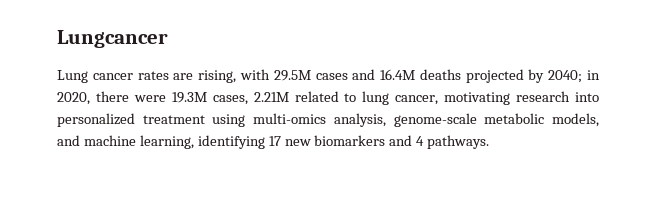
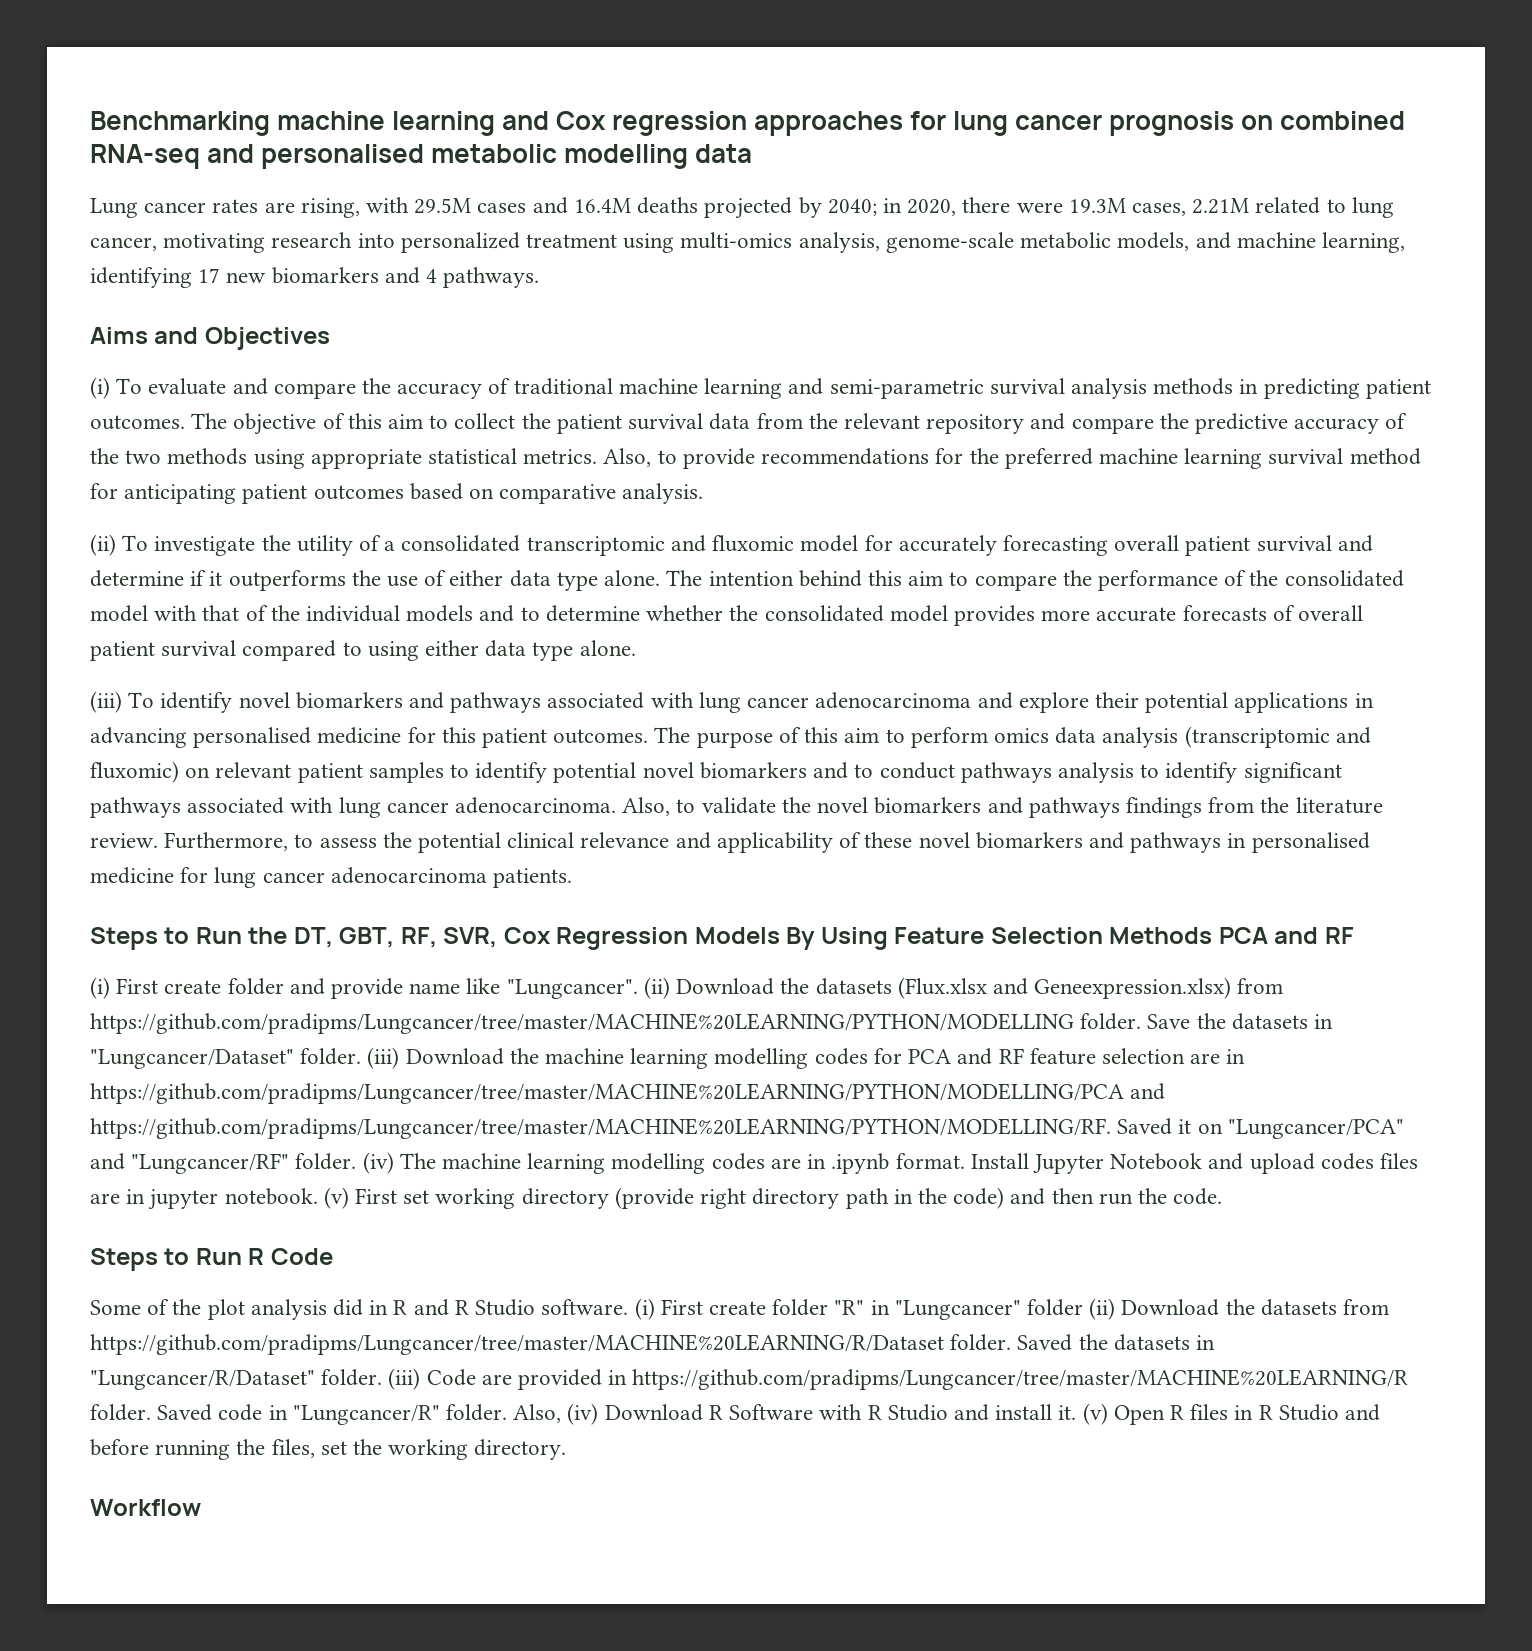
- Lungcancer
+ Benchmarking machine learning and Cox regression approaches for lung cancer prognosis on combined RNA-seq and personalised metabolic modelling data
+ Aims and Objectives
+ (i) To evaluate and compare the accuracy of traditional machine learning and semi-parametric survival analysis methods in predicting patient outcomes. The objective of this aim to collect the patient survival data from the relevant repository and compare the predictive accuracy of the two methods using appropriate statistical metrics. Also, to provide recommendations for the preferred machine learning survival method for anticipating patient outcomes based on comparative analysis.
+ (ii) To investigate the utility of a consolidated transcriptomic and fluxomic model for accurately forecasting overall patient survival and determine if it outperforms the use of either data type alone. The intention behind this aim to compare the performance of the consolidated model with that of the individual models and to determine whether the consolidated model provides more accurate forecasts of overall patient survival compared to using either data type alone.
+ (iii) To identify novel biomarkers and pathways associated with lung cancer adenocarcinoma and explore their potential applications in advancing personalised medicine for this patient outcomes. The purpose of this aim to perform omics data analysis (transcriptomic and fluxomic) on relevant patient samples to identify potential novel biomarkers and to conduct pathways analysis to identify significant pathways associated with lung cancer adenocarcinoma. Also, to validate the novel biomarkers and pathways findings from the literature review. Furthermore, to assess the potential clinical relevance and applicability of these novel biomarkers and pathways in personalised medicine for lung cancer adenocarcinoma patients.
+ Steps to Run the DT, GBT, RF, SVR, Cox Regression Models By Using Feature Selection Methods PCA and RF
+ (i) First create folder and provide name like "Lungcancer". (ii) Download the datasets (Flux.xlsx and Geneexpression.xlsx) from https://github.com/pradipms/Lungcancer/tree/master/MACHINE%20LEARNING/PYTHON/MODELLING folder. Save the datasets in "Lungcancer/Dataset" folder. (iii) Download the machine learning modelling codes for PCA and RF feature selection are in https://github.com/pradipms/Lungcancer/tree/master/MACHINE%20LEARNING/PYTHON/MODELLING/PCA and https://github.com/pradipms/Lungcancer/tree/master/MACHINE%20LEARNING/PYTHON/MODELLING/RF. Saved it on "Lungcancer/PCA" and "Lungcancer/RF" folder. (iv) The machine learning modelling codes are in .ipynb format. Install Jupyter Notebook and upload codes files are in jupyter notebook. (v) First set working directory (provide right directory path in the code) and then run the code.
+ Steps to Run R Code
+ Some of the plot analysis did in R and R Studio software. (i) First create folder "R" in "Lungcancer" folder (ii) Download the datasets from https://github.com/pradipms/Lungcancer/tree/master/MACHINE%20LEARNING/R/Dataset folder. Saved the datasets in "Lungcancer/R/Dataset" folder. (iii) Code are provided in https://github.com/pradipms/Lungcancer/tree/master/MACHINE%20LEARNING/R folder. Saved code in "Lungcancer/R" folder. Also, (iv) Download R Software with R Studio and install it. (v) Open R files in R Studio and before running the files, set the working directory.
+ Workflow

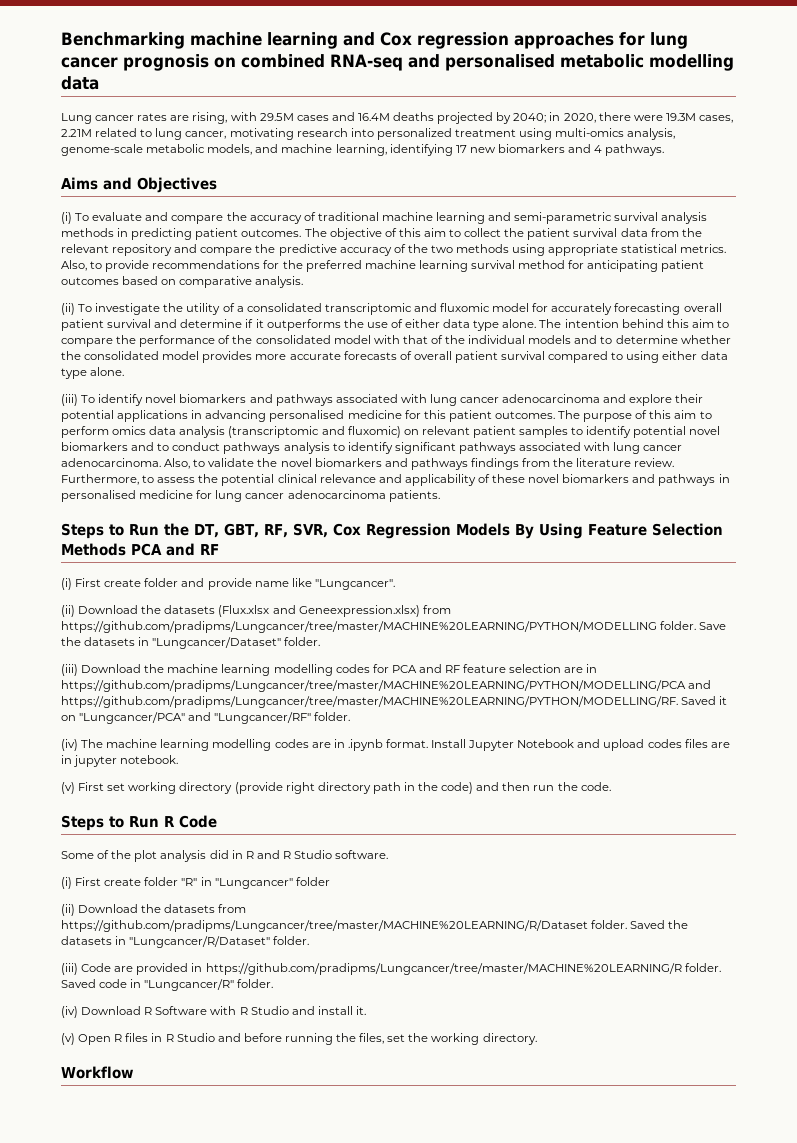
- (i) First create folder and provide name like "Lungcancer". (ii) Download the datasets (Flux.xlsx and Geneexpression.xlsx) from https://github.com/pradipms/Lungcancer/tree/master/MACHINE%20LEARNING/PYTHON/MODELLING folder.
+ (i) First create folder and provide name like "Lungcancer".
+ (ii) Download the datasets (Flux.xlsx and Geneexpression.xlsx) from https://github.com/pradipms/Lungcancer/tree/master/MACHINE%20LEARNING/PYTHON/MODELLING folder.
- Save the datasets in "Lungcancer/Dataset" folder. (iii) Download the machine learning modelling codes for PCA and RF feature selection are in https://github.com/pradipms/Lungcancer/tree/master/MACHINE%20LEARNING/PYTHON/MODELLING/PCA and https://github.com/pradipms/Lungcancer/tree/master/MACHINE%20LEARNING/PYTHON/MODELLING/RF. Saved it on "Lungcancer/PCA" and "Lungcancer/RF" folder. (iv) The machine learning modelling codes are in .ipynb format.
+ Save the datasets in "Lungcancer/Dataset" folder.
+ (iii) Download the machine learning modelling codes for PCA and RF feature selection are in https://github.com/pradipms/Lungcancer/tree/master/MACHINE%20LEARNING/PYTHON/MODELLING/PCA and https://github.com/pradipms/Lungcancer/tree/master/MACHINE%20LEARNING/PYTHON/MODELLING/RF. Saved it on "Lungcancer/PCA" and "Lungcancer/RF" folder.
+ (iv) The machine learning modelling codes are in .ipynb format.
- Install Jupyter Notebook and upload codes files are in jupyter notebook. (v) First set working directory (provide right directory path in the code) and then run the code.
+ Install Jupyter Notebook and upload codes files are in jupyter notebook.
+ (v) First set working directory (provide right directory path in the code) and then run the code.
- Some of the plot analysis did in R and R Studio software. (i) First create folder "R" in "Lungcancer" folder (ii) Download the datasets from https://github.com/pradipms/Lungcancer/tree/master/MACHINE%20LEARNING/R/Dataset folder.
+ Some of the plot analysis did in R and R Studio software.
+ (i) First create folder "R" in "Lungcancer" folder
+ (ii) Download the datasets from https://github.com/pradipms/Lungcancer/tree/master/MACHINE%20LEARNING/R/Dataset folder.
- Saved the datasets in "Lungcancer/R/Dataset" folder. (iii) Code are provided in https://github.com/pradipms/Lungcancer/tree/master/MACHINE%20LEARNING/R folder.
+ Saved the datasets in "Lungcancer/R/Dataset" folder.
+ (iii) Code are provided in https://github.com/pradipms/Lungcancer/tree/master/MACHINE%20LEARNING/R folder.
- Saved code in "Lungcancer/R" folder. Also, (iv) Download R Software with R Studio and install it. (v) Open R files in R Studio and before running the files, set the working directory.
+ Saved code in "Lungcancer/R" folder.
+ (iv) Download R Software with R Studio and install it.
+ (v) Open R files in R Studio and before running the files, set the working directory.

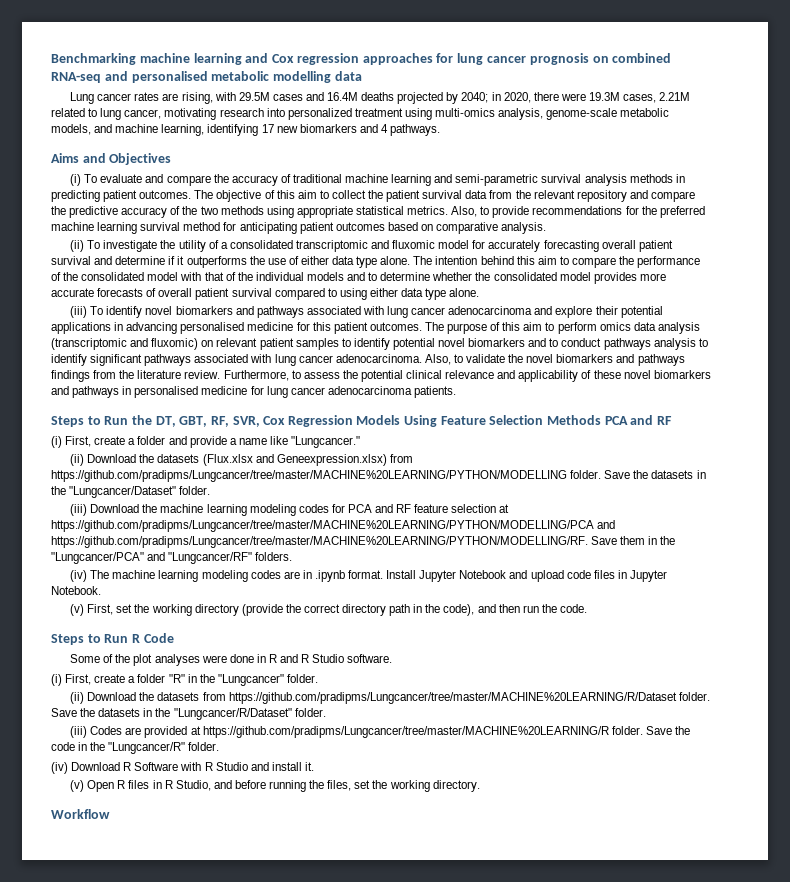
- Steps to Run the DT, GBT, RF, SVR, Cox Regression Models By Using Feature Selection Methods PCA and RF
+ Steps to Run the DT, GBT, RF, SVR, Cox Regression Models Using Feature Selection Methods PCA and RF
- (i) First create folder and provide name like "Lungcancer".
+ (i) First, create a folder and provide a name like "Lungcancer."
- Save the datasets in "Lungcancer/Dataset" folder.
+ Save the datasets in the "Lungcancer/Dataset" folder.
- (iii) Download the machine learning modelling codes for PCA and RF feature selection are in https://github.com/pradipms/Lungcancer/tree/master/MACHINE%20LEARNING/PYTHON/MODELLING/PCA and https://github.com/pradipms/Lungcancer/tree/master/MACHINE%20LEARNING/PYTHON/MODELLING/RF. Saved it on "Lungcancer/PCA" and "Lungcancer/RF" folder.
+ (iii) Download the machine learning modeling codes for PCA and RF feature selection at https://github.com/pradipms/Lungcancer/tree/master/MACHINE%20LEARNING/PYTHON/MODELLING/PCA and https://github.com/pradipms/Lungcancer/tree/master/MACHINE%20LEARNING/PYTHON/MODELLING/RF. Save them in the "Lungcancer/PCA" and "Lungcancer/RF" folders.
- (iv) The machine learning modelling codes are in .ipynb format.
+ (iv) The machine learning modeling codes are in .ipynb format.
- Install Jupyter Notebook and upload codes files are in jupyter notebook.
- (v) First set working directory (provide right directory path in the code) and then run the code.
+ Install Jupyter Notebook and upload code files in Jupyter Notebook.
+ (v) First, set the working directory (provide the correct directory path in the code), and then run the code.
- Some of the plot analysis did in R and R Studio software.
+ Some of the plot analyses were done in R and R Studio software.
- (i) First create folder "R" in "Lungcancer" folder
+ (i) First, create a folder "R" in the "Lungcancer" folder.
- Saved the datasets in "Lungcancer/R/Dataset" folder.
+ Save the datasets in the "Lungcancer/R/Dataset" folder.
- (iii) Code are provided in https://github.com/pradipms/Lungcancer/tree/master/MACHINE%20LEARNING/R folder.
+ (iii) Codes are provided at https://github.com/pradipms/Lungcancer/tree/master/MACHINE%20LEARNING/R folder.
- Saved code in "Lungcancer/R" folder.
+ Save the code in the "Lungcancer/R" folder.
- (v) Open R files in R Studio and before running the files, set the working directory.
+ (v) Open R files in R Studio, and before running the files, set the working directory.

